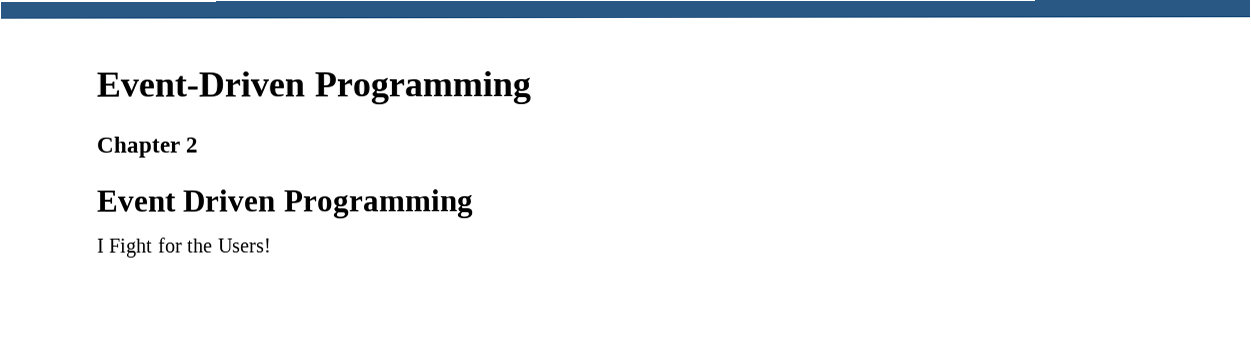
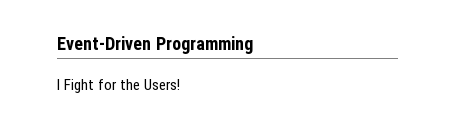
- Chapter 2
- Event Driven Programming

